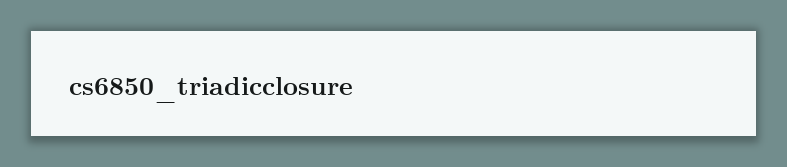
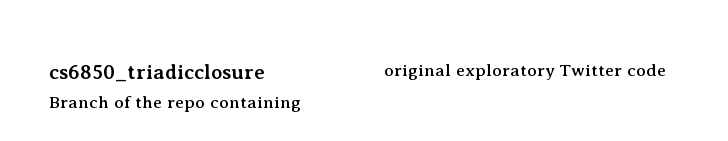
+ Branch of the repo containing original exploratory Twitter code

